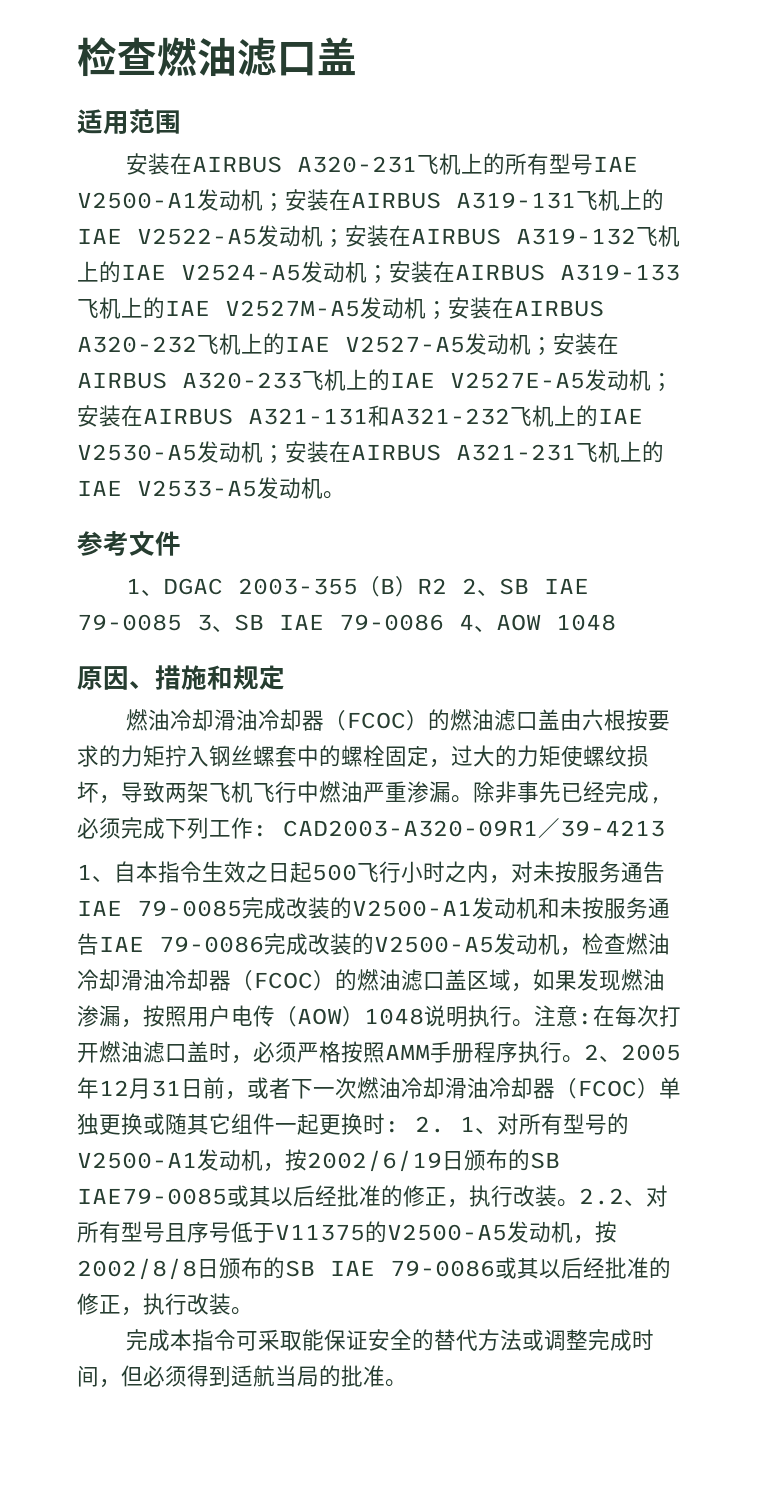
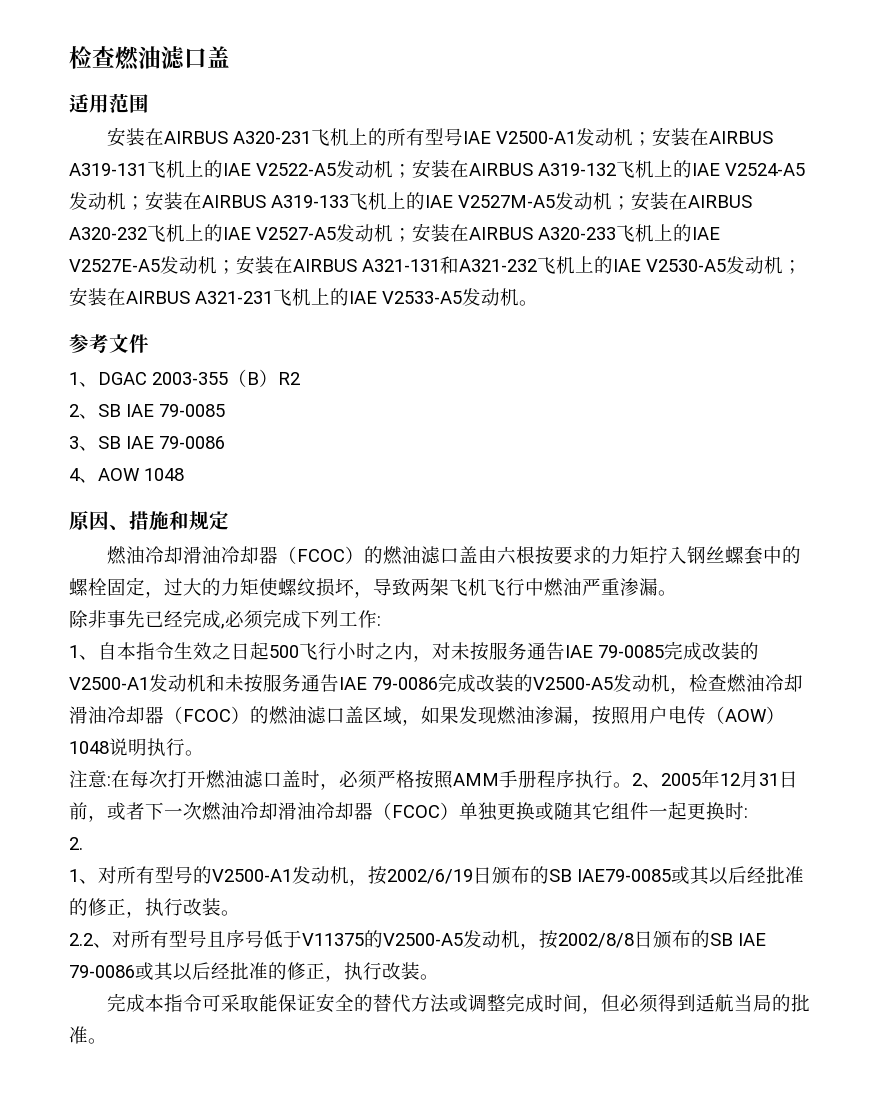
- 1、DGAC 2003-355（B）R2 2、SB IAE 79-0085 3、SB IAE 79-0086 4、AOW 1048
+ 1、DGAC 2003-355（B）R2
+ 2、SB IAE 79-0085
+ 3、SB IAE 79-0086
+ 4、AOW 1048
- 燃油冷却滑油冷却器（FCOC）的燃油滤口盖由六根按要求的力矩拧入钢丝螺套中的螺栓固定，过大的力矩使螺纹损坏，导致两架飞机飞行中燃油严重渗漏。除非事先已经完成,必须完成下列工作: CAD2003-A320-09R1／39-4213
+ 燃油冷却滑油冷却器（FCOC）的燃油滤口盖由六根按要求的力矩拧入钢丝螺套中的螺栓固定，过大的力矩使螺纹损坏，导致两架飞机飞行中燃油严重渗漏。
+ 除非事先已经完成,必须完成下列工作:
- 1、自本指令生效之日起500飞行小时之内，对未按服务通告IAE 79-0085完成改装的V2500-A1发动机和未按服务通告IAE 79-0086完成改装的V2500-A5发动机，检查燃油冷却滑油冷却器（FCOC）的燃油滤口盖区域，如果发现燃油渗漏，按照用户电传（AOW）1048说明执行。注意:
+ 1、自本指令生效之日起500飞行小时之内，对未按服务通告IAE 79-0085完成改装的V2500-A1发动机和未按服务通告IAE 79-0086完成改装的V2500-A5发动机，检查燃油冷却滑油冷却器（FCOC）的燃油滤口盖区域，如果发现燃油渗漏，按照用户电传（AOW）1048说明执行。
+ 注意:
- 2、2005年12月31日前，或者下一次燃油冷却滑油冷却器（FCOC）单独更换或随其它组件一起更换时: 2. 1、对所有型号的V2500-A1发动机，按2002/6/19日颁布的SB IAE79-0085或其以后经批准的修正，执行改装。2.2、对所有型号且序号低于V11375的V2500-A5发动机，按2002/8/8日颁布的SB IAE 79-0086或其以后经批准的修正，执行改装。
+ 2、2005年12月31日前，或者下一次燃油冷却滑油冷却器（FCOC）单独更换或随其它组件一起更换时:
+ 2.
+ 1、对所有型号的V2500-A1发动机，按2002/6/19日颁布的SB IAE79-0085或其以后经批准的修正，执行改装。
+ 2.2、对所有型号且序号低于V11375的V2500-A5发动机，按2002/8/8日颁布的SB IAE 79-0086或其以后经批准的修正，执行改装。

